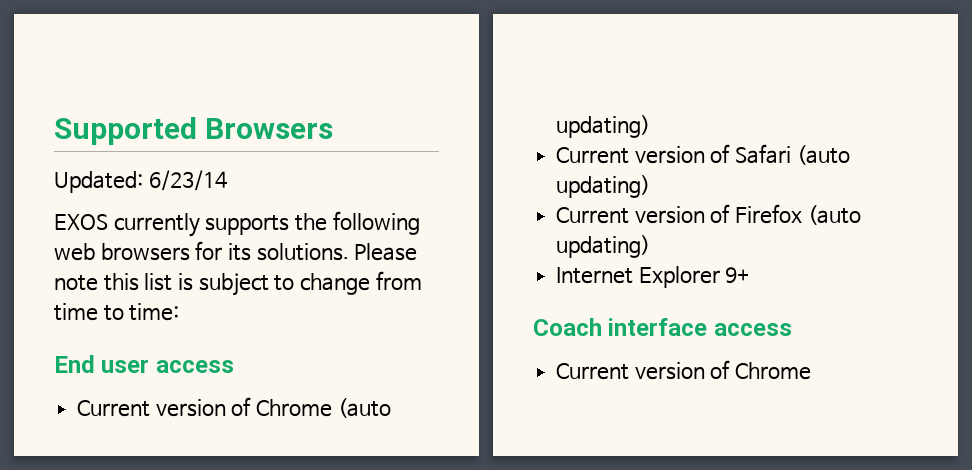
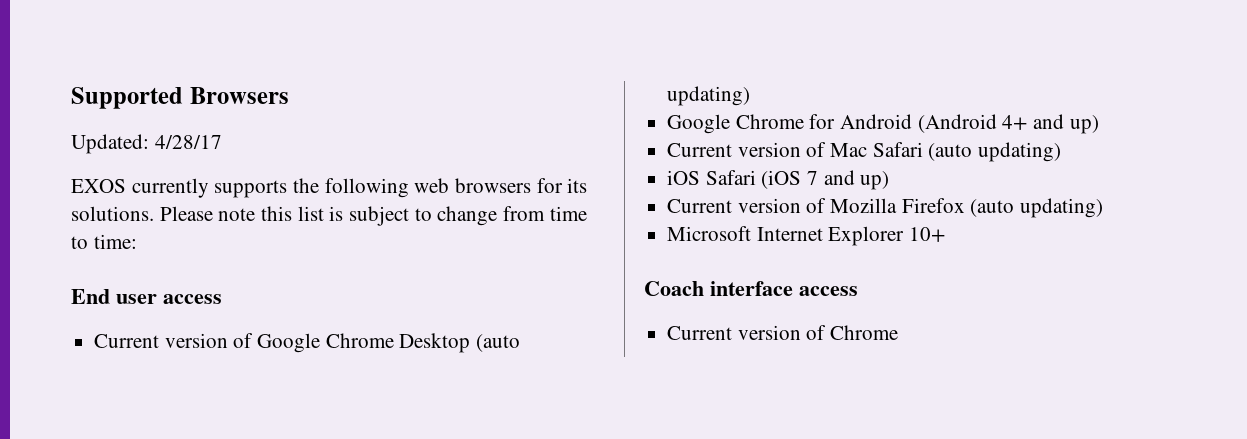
- Updated: 6/23/14
+ Updated: 4/28/17
- Current version of Chrome (auto updating)
- Current version of Safari (auto updating)
+ Current version of Google Chrome Desktop (auto updating)
+ Google Chrome for Android (Android 4+ and up)
+ Current version of Mac Safari (auto updating)
- Current version of Firefox (auto updating)
+ iOS Safari (iOS 7 and up)
+ Current version of Mozilla Firefox (auto updating)
- Internet Explorer 9+
+ Microsoft Internet Explorer 10+

